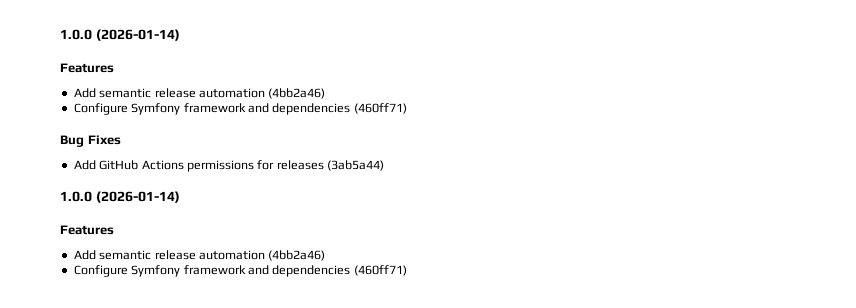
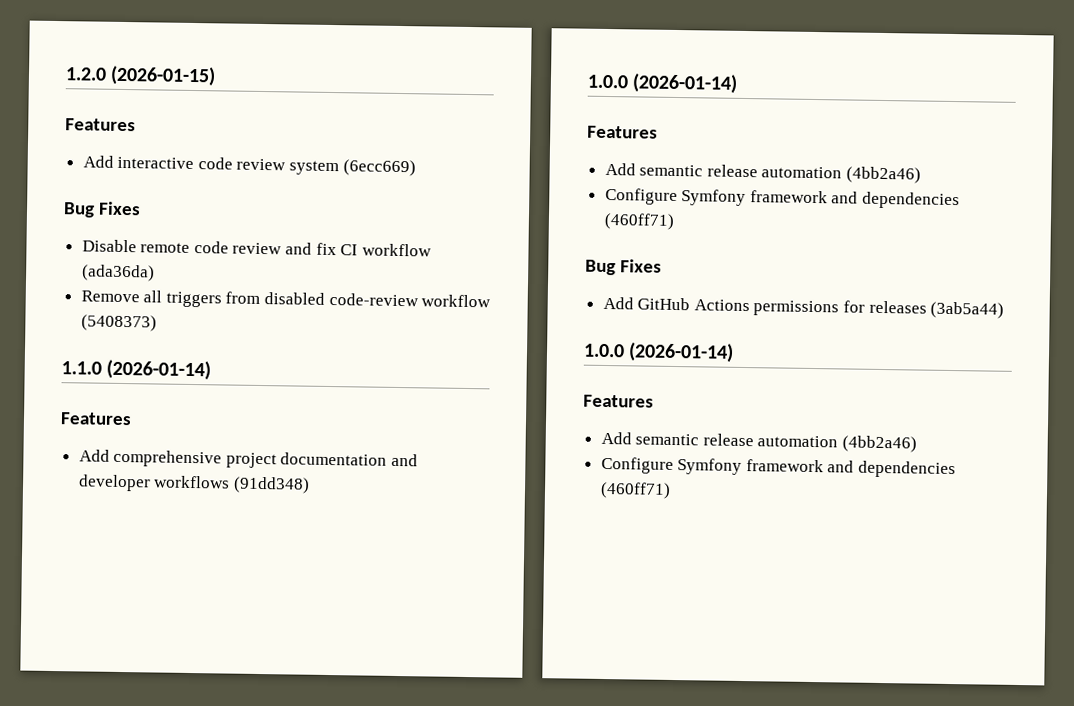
+ 1.2.0 (2026-01-15)
+ Features
+ Add interactive code review system (6ecc669)
+ Bug Fixes
+ Disable remote code review and fix CI workflow (ada36da)
+ Remove all triggers from disabled code-review workflow (5408373)
+ 1.1.0 (2026-01-14)
+ Features
+ Add comprehensive project documentation and developer workflows (91dd348)

